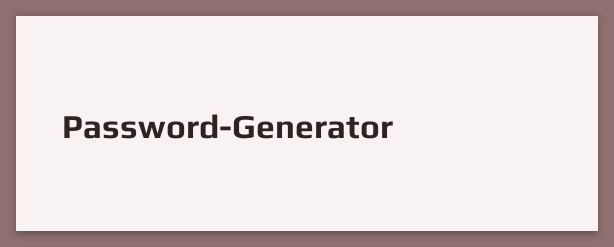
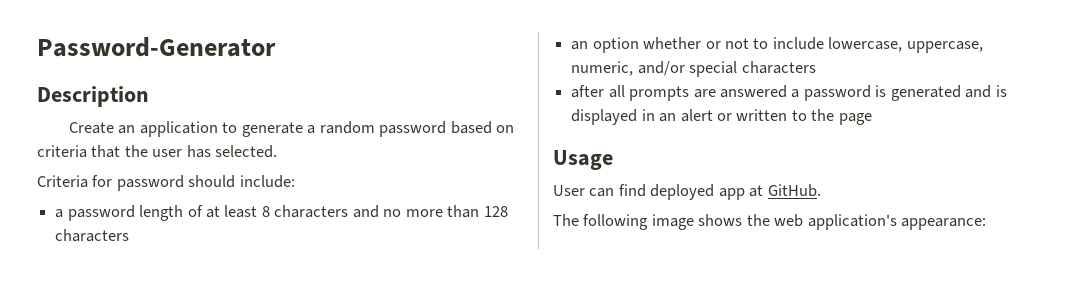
+ Description
+ Create an application to generate a random password based on criteria that the user has selected.
+ Criteria for password should include:
+ a password length of at least 8 characters and no more than 128 characters
+ an option whether or not to include lowercase, uppercase, numeric, and/or special characters
+ after all prompts are answered a password is generated and is displayed in an alert or written to the page
+ Usage
+ User can find deployed app at GitHub.
+ The following image shows the web application's appearance:

